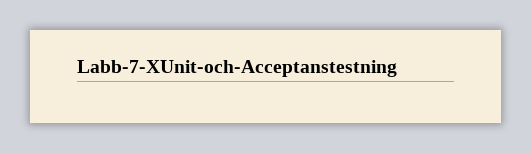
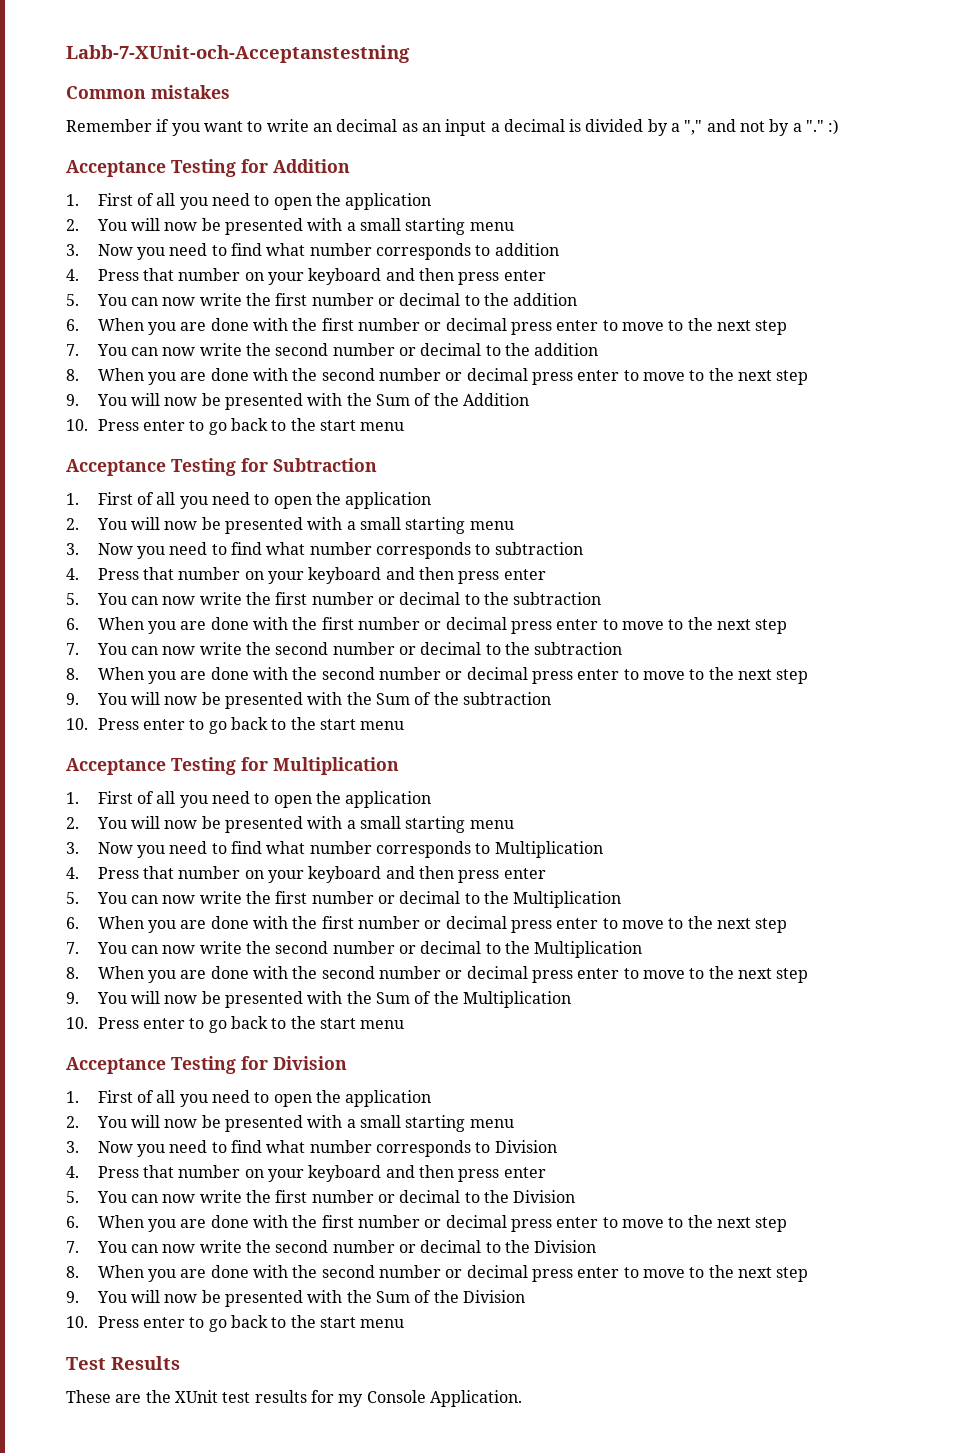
+ Common mistakes
+ Remember if you want to write an decimal as an input a decimal is divided by a "," and not by a "." :)
+ Acceptance Testing for Addition
+ 1. First of all you need to open the application
+ 2. You will now be presented with a small starting menu
+ 3. Now you need to find what number corresponds to addition
+ 4. Press that number on your keyboard and then press enter
+ 5. You can now write the first number or decimal to the addition
+ 6. When you are done with the first number or decimal press enter to move to the next step
+ 7. You can now write the second number or decimal to the addition
+ 8. When you are done with the second number or decimal press enter to move to the next step
+ 9. You will now be presented with the Sum of the Addition
+ 10. Press enter to go back to the start menu
+ Acceptance Testing for Subtraction
+ 1. First of all you need to open the application
+ 2. You will now be presented with a small starting menu
+ 3. Now you need to find what number corresponds to subtraction
+ 4. Press that number on your keyboard and then press enter
+ 5. You can now write the first number or decimal to the subtraction
+ 6. When you are done with the first number or decimal press enter to move to the next step
+ 7. You can now write the second number or decimal to the subtraction
+ 8. When you are done with the second number or decimal press enter to move to the next step
+ 9. You will now be presented with the Sum of the subtraction
+ 10. Press enter to go back to the start menu
+ Acceptance Testing for Multiplication
+ 1. First of all you need to open the application
+ 2. You will now be presented with a small starting menu
+ 3. Now you need to find what number corresponds to Multiplication
+ 4. Press that number on your keyboard and then press enter
+ 5. You can now write the first number or decimal to the Multiplication
+ 6. When you are done with the first number or decimal press enter to move to the next step
+ 7. You can now write the second number or decimal to the Multiplication
+ 8. When you are done with the second number or decimal press enter to move to the next step
+ 9. You will now be presented with the Sum of the Multiplication
+ 10. Press enter to go back to the start menu
+ Acceptance Testing for Division
+ 1. First of all you need to open the application
+ 2. You will now be presented with a small starting menu
+ 3. Now you need to find what number corresponds to Division
+ 4. Press that number on your keyboard and then press enter
+ 5. You can now write the first number or decimal to the Division
+ 6. When you are done with the first number or decimal press enter to move to the next step
+ 7. You can now write the second number or decimal to the Division
+ 8. When you are done with the second number or decimal press enter to move to the next step
+ 9. You will now be presented with the Sum of the Division
+ 10. Press enter to go back to the start menu
+ Test Results
+ These are the XUnit test results for my Console Application.

